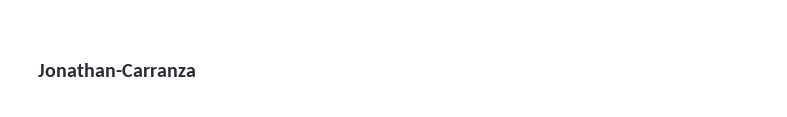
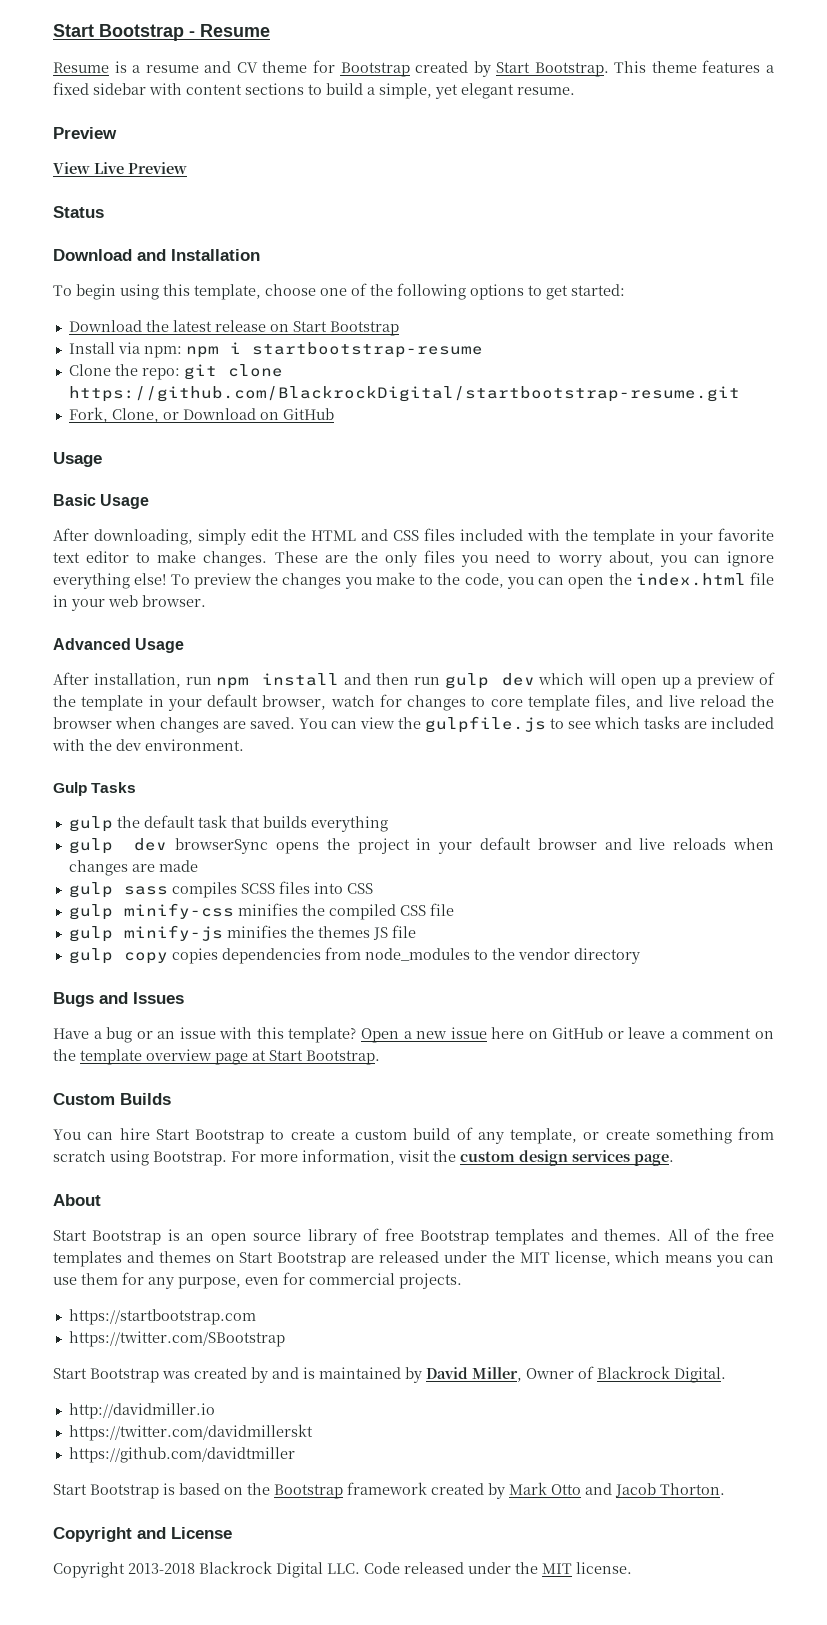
- Jonathan-Carranza
+ Start Bootstrap - Resume
+ Resume is a resume and CV theme for Bootstrap created by Start Bootstrap. This theme features a fixed sidebar with content sections to build a simple, yet elegant resume.
+ Preview
+ View Live Preview
+ Status
+ Download and Installation
+ To begin using this template, choose one of the following options to get started:
+ Download the latest release on Start Bootstrap
+ Install via npm: npm i startbootstrap-resume
+ Clone the repo: git clone https://github.com/BlackrockDigital/startbootstrap-resume.git
+ Fork, Clone, or Download on GitHub
+ Usage
+ Basic Usage
+ After downloading, simply edit the HTML and CSS files included with the template in your favorite text editor to make changes. These are the only files you need to worry about, you can ignore everything else! To preview the changes you make to the code, you can open the index.html file in your web browser.
+ Advanced Usage
+ After installation, run npm install and then run gulp dev which will open up a preview of the template in your default browser, watch for changes to core template files, and live reload the browser when changes are saved. You can view the gulpfile.js to see which tasks are included with the dev environment.
+ Gulp Tasks
+ gulp the default task that builds everything
+ gulp dev browserSync opens the project in your default browser and live reloads when changes are made
+ gulp sass compiles SCSS files into CSS
+ gulp minify-css minifies the compiled CSS file
+ gulp minify-js minifies the themes JS file
+ gulp copy copies dependencies from node_modules to the vendor directory
+ Bugs and Issues
+ Have a bug or an issue with this template? Open a new issue here on GitHub or leave a comment on the template overview page at Start Bootstrap.
+ Custom Builds
+ You can hire Start Bootstrap to create a custom build of any template, or create something from scratch using Bootstrap. For more information, visit the custom design services page.
+ About
+ Start Bootstrap is an open source library of free Bootstrap templates and themes. All of the free templates and themes on Start Bootstrap are released under the MIT license, which means you can use them for any purpose, even for commercial projects.
+ https://startbootstrap.com
+ https://twitter.com/SBootstrap
+ Start Bootstrap was created by and is maintained by David Miller, Owner of Blackrock Digital.
+ http://davidmiller.io
+ https://twitter.com/davidmillerskt
+ https://github.com/davidtmiller
+ Start Bootstrap is based on the Bootstrap framework created by Mark Otto and Jacob Thorton.
+ Copyright and License
+ Copyright 2013-2018 Blackrock Digital LLC. Code released under the MIT license.

